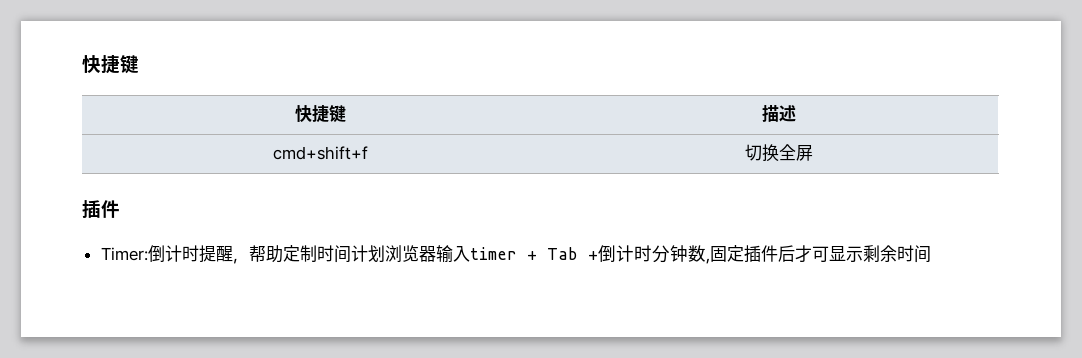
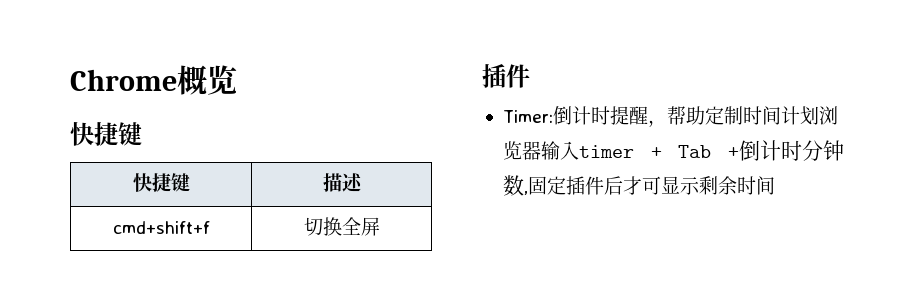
+ Chrome概览

